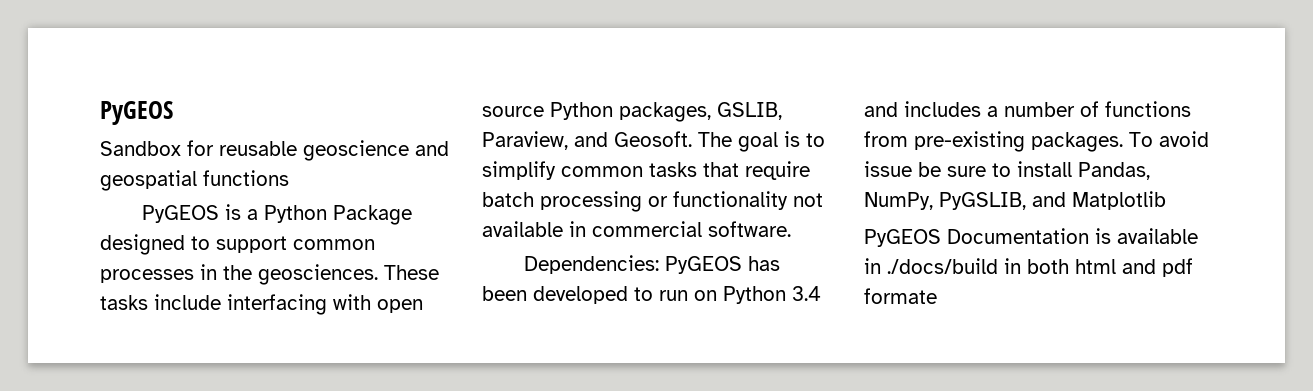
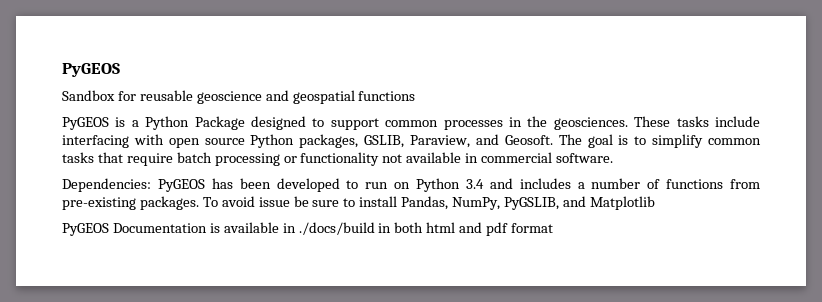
- PyGEOS Documentation is available in ./docs/build in both html and pdf formate
+ PyGEOS Documentation is available in ./docs/build in both html and pdf format

